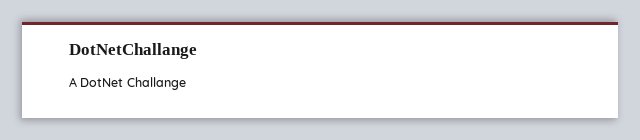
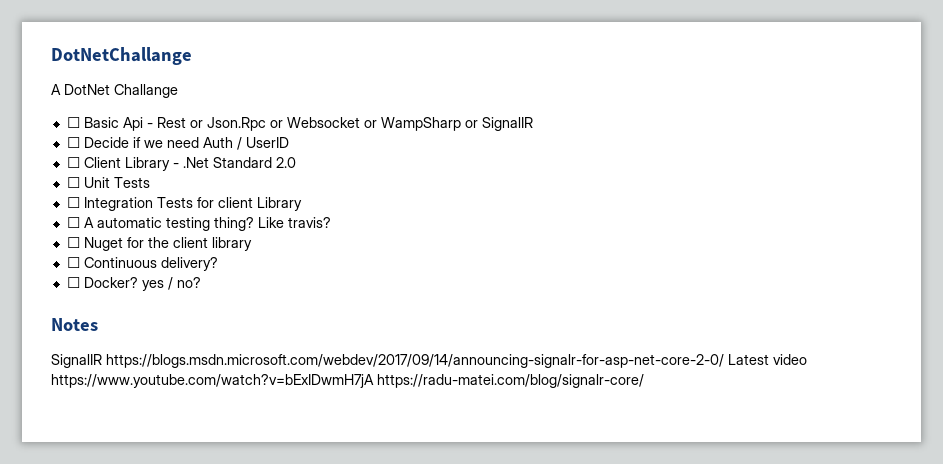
+ ☐ Basic Api - Rest or Json.Rpc or Websocket or WampSharp or SignalIR
+ ☐ Decide if we need Auth / UserID
+ ☐ Client Library - .Net Standard 2.0
+ ☐ Unit Tests
+ ☐ Integration Tests for client Library
+ ☐ A automatic testing thing? Like travis?
+ ☐ Nuget for the client library
+ ☐ Continuous delivery?
+ ☐ Docker? yes / no?
+ Notes
+ SignalIR https://blogs.msdn.microsoft.com/webdev/2017/09/14/announcing-signalr-for-asp-net-core-2-0/ Latest video https://www.youtube.com/watch?v=bExIDwmH7jA https://radu-matei.com/blog/signalr-core/

